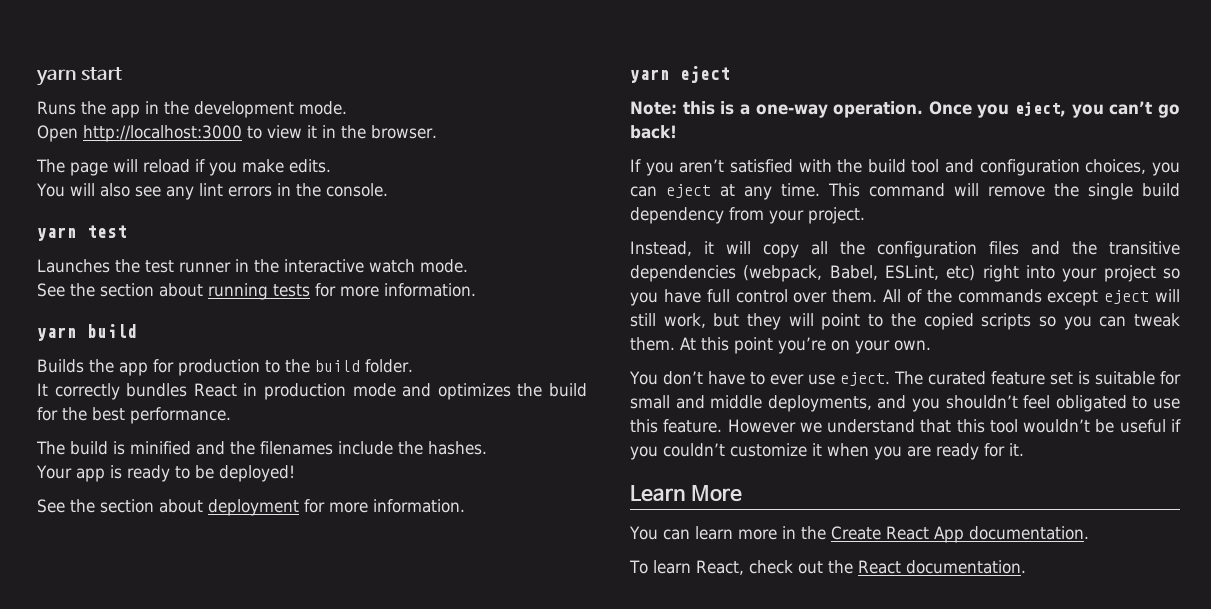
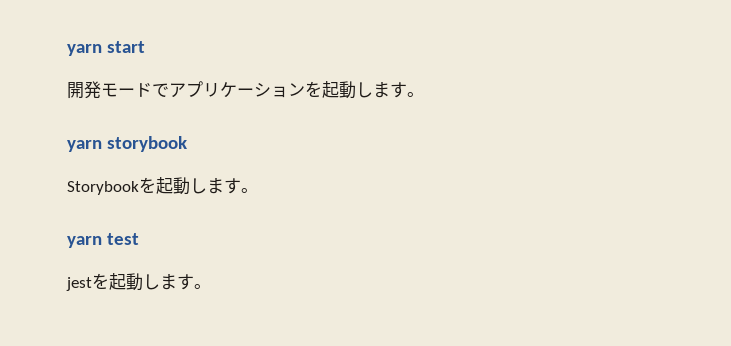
- Runs the app in the development mode.
- Open http://localhost:3000 to view it in the browser.
- The page will reload if you make edits.
- You will also see any lint errors in the console.
+ 開発モードでアプリケーションを起動します。
+ yarn storybook
+ Storybookを起動します。
  yarn test
- Launches the test runner in the interactive watch mode.
- See the section about running tests for more information.
- yarn build
- Builds the app for production to the build folder.
- It correctly bundles React in production mode and optimizes the build for the best performance.
- The build is minified and the filenames include the hashes.
- Your app is ready to be deployed!
- See the section about deployment for more information.
- yarn eject
- Note: this is a one-way operation. Once you eject, you can’t go back!
- If you aren’t satisfied with the build tool and configuration choices, you can eject at any time. This command will remove the single build dependency from your project.
- Instead, it will copy all the configuration files and the transitive dependencies (webpack, Babel, ESLint, etc) right into your project so you have full control over them. All of the commands except eject will still work, but they will point to the copied scripts so you can tweak them. At this point you’re on your own.
- You don’t have to ever use eject. The curated feature set is suitable for small and middle deployments, and you shouldn’t feel obligated to use this feature. However we understand that this tool wouldn’t be useful if you couldn’t customize it when you are ready for it.
- Learn More
- You can learn more in the Create React App documentation.
- To learn React, check out the React documentation.
+ jestを起動します。

